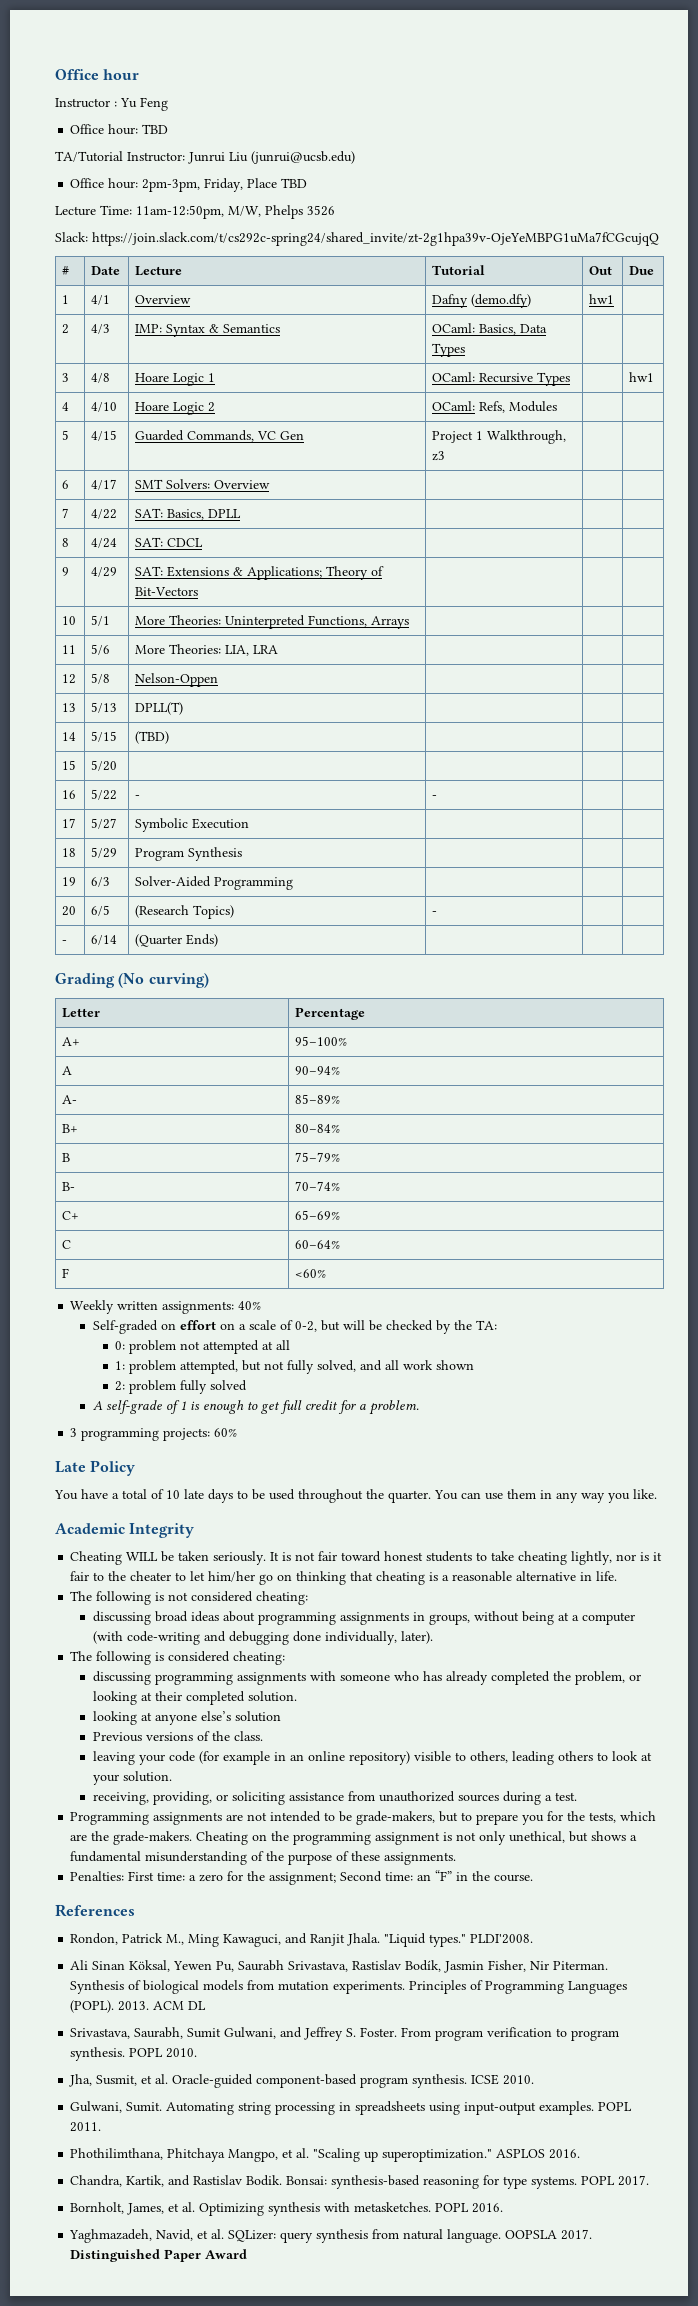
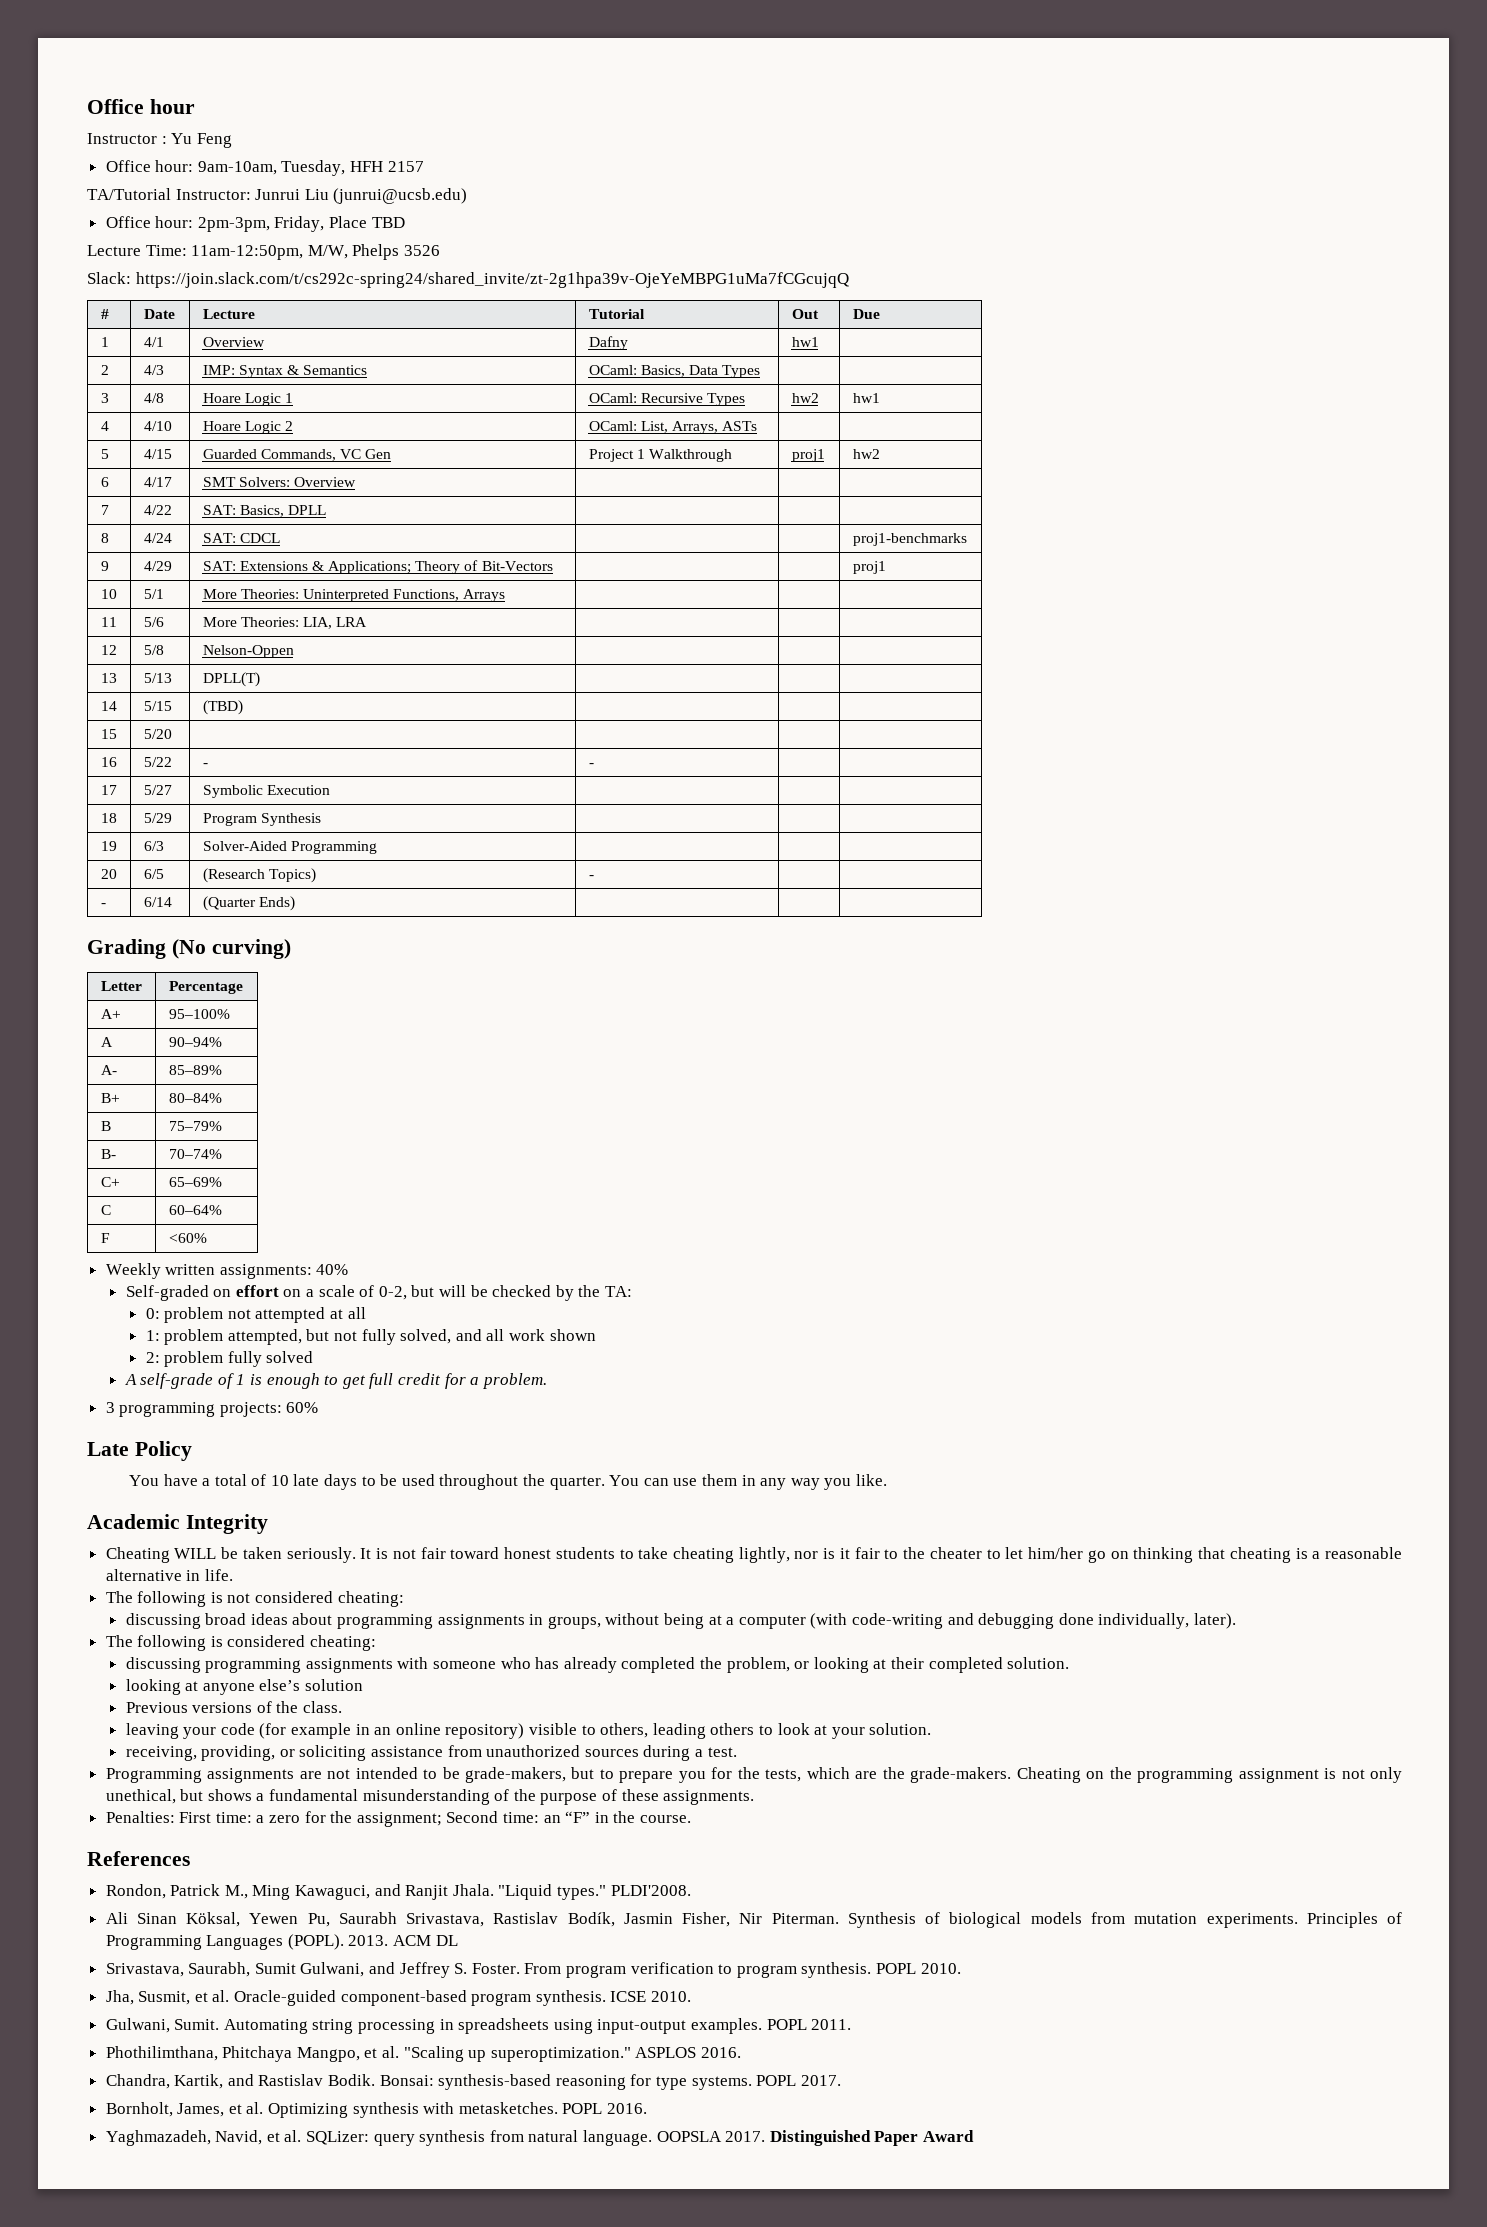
- Office hour: TBD
+ Office hour: 9am-10am, Tuesday, HFH 2157
- 1 | 4/1 | Overview | Dafny (demo.dfy) | hw1 |
+ 1 | 4/1 | Overview | Dafny | hw1 |
- 3 | 4/8 | Hoare Logic 1 | OCaml: Recursive Types | | hw1
+ 3 | 4/8 | Hoare Logic 1 | OCaml: Recursive Types | hw2 | hw1
- 4 | 4/10 | Hoare Logic 2 | OCaml: Refs, Modules | |
+ 4 | 4/10 | Hoare Logic 2 | OCaml: List, Arrays, ASTs | |
- 5 | 4/15 | Guarded Commands, VC Gen | Project 1 Walkthrough, z3 | |
+ 5 | 4/15 | Guarded Commands, VC Gen | Project 1 Walkthrough | proj1 | hw2
- 8 | 4/24 | SAT: CDCL | | |
+ 8 | 4/24 | SAT: CDCL | | | proj1-benchmarks
- 9 | 4/29 | SAT: Extensions & Applications; Theory of Bit-Vectors | | |
+ 9 | 4/29 | SAT: Extensions & Applications; Theory of Bit-Vectors | | | proj1

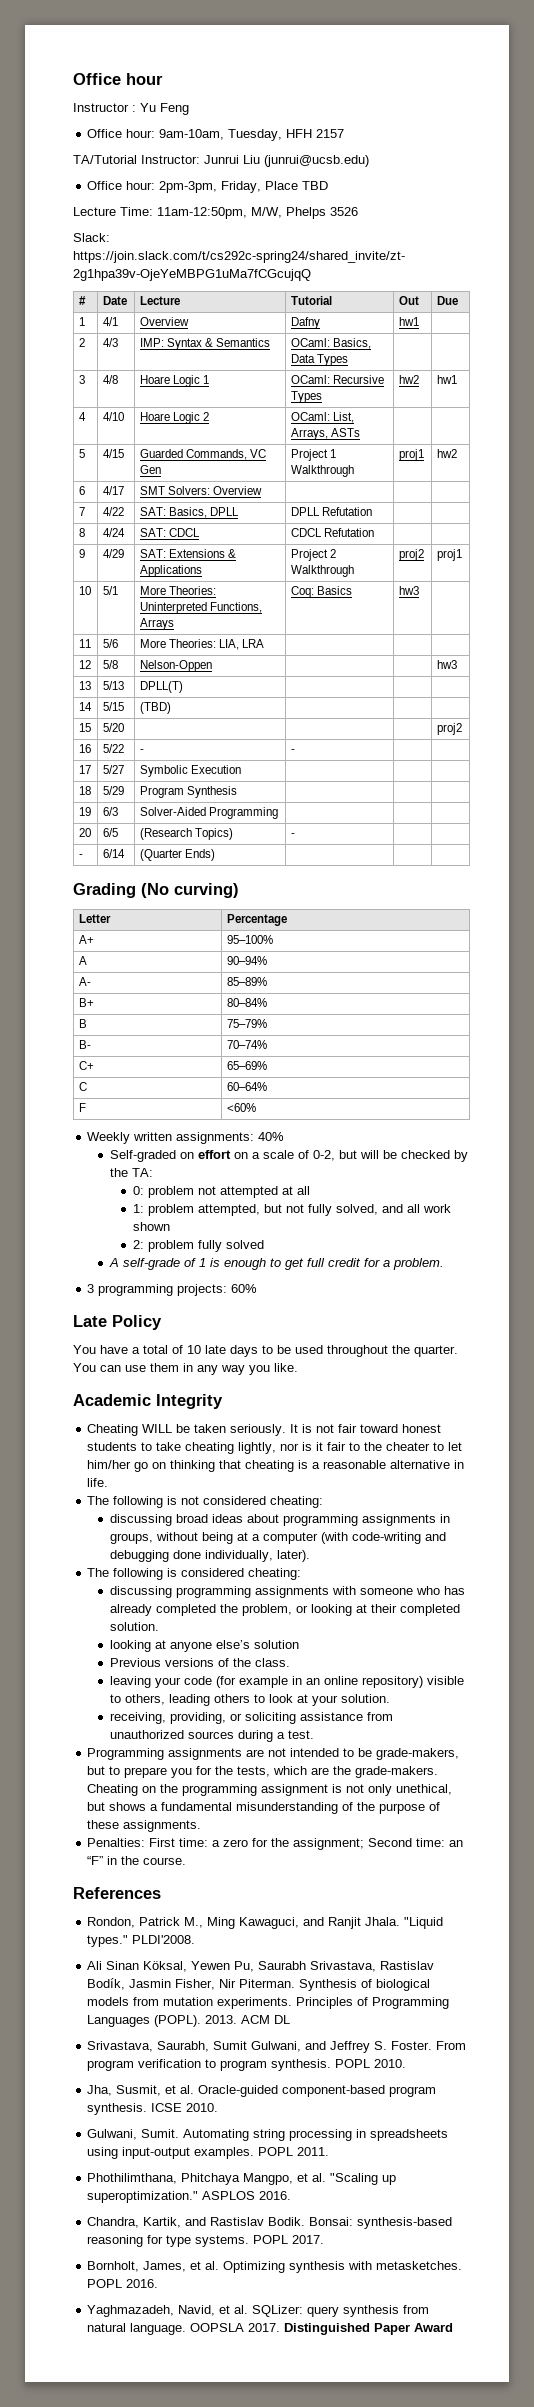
- 7 | 4/22 | SAT: Basics, DPLL | | |
+ 7 | 4/22 | SAT: Basics, DPLL | DPLL Refutation | |
- 8 | 4/24 | SAT: CDCL | | | proj1-benchmarks
+ 8 | 4/24 | SAT: CDCL | CDCL Refutation | |
- 9 | 4/29 | SAT: Extensions & Applications; Theory of Bit-Vectors | | | proj1
+ 9 | 4/29 | SAT: Extensions & Applications | Project 2 Walkthrough | proj2 | proj1
- 10 | 5/1 | More Theories: Uninterpreted Functions, Arrays | | |
+ 10 | 5/1 | More Theories: Uninterpreted Functions, Arrays | Coq: Basics | hw3 |
- 12 | 5/8 | Nelson-Oppen | | |
+ 12 | 5/8 | Nelson-Oppen | | | hw3
- 15 | 5/20 | | | |
+ 15 | 5/20 | | | | proj2

